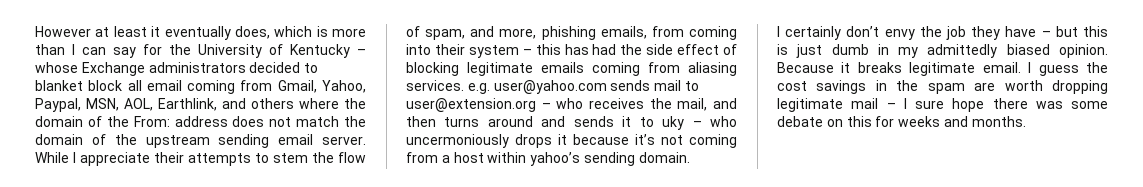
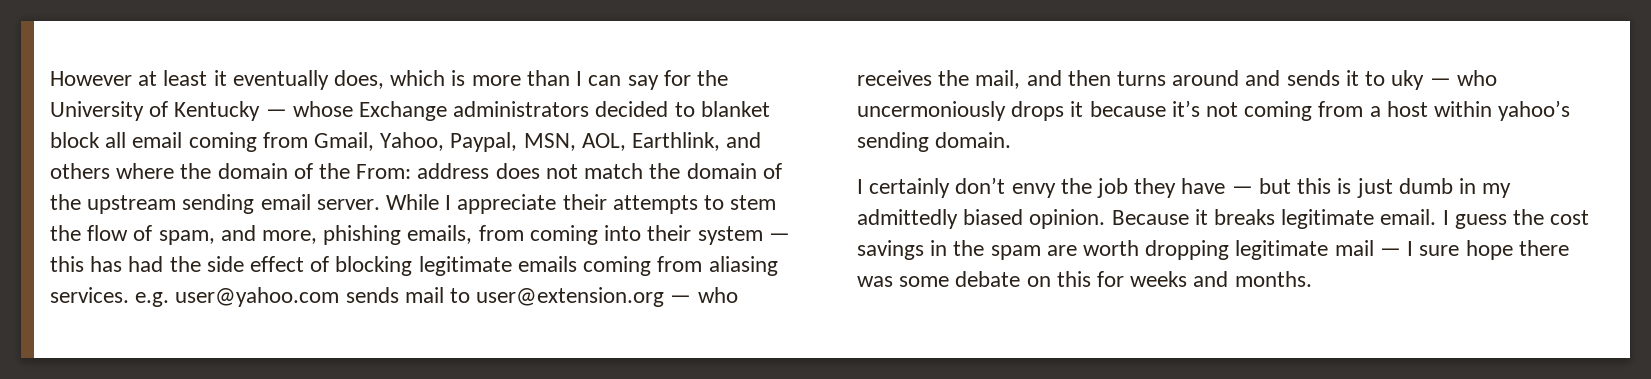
- However at least it eventually does, which is more than I can say for the University of Kentucky – whose Exchange administrators decided to blanket block all email coming from Gmail, Yahoo, Paypal, MSN, AOL, Earthlink, and others where the domain of the From: address does not match the domain of the upstream sending email server.
+ However at least it eventually does, which is more than I can say for the University of Kentucky — whose Exchange administrators decided to blanket block all email coming from Gmail, Yahoo, Paypal, MSN, AOL, Earthlink, and others where the domain of the From: address does not match the domain of the upstream sending email server.
- While I appreciate their attempts to stem the flow of spam, and more, phishing emails, from coming into their system – this has had the side effect of blocking legitimate emails coming from aliasing services. e.g. user@yahoo.com sends mail to user@extension.org – who receives the mail, and then turns around and sends it to uky – who uncermoniously drops it because it’s not coming from a host within yahoo’s sending domain.
+ While I appreciate their attempts to stem the flow of spam, and more, phishing emails, from coming into their system — this has had the side effect of blocking legitimate emails coming from aliasing services. e.g. user@yahoo.com sends mail to user@extension.org — who receives the mail, and then turns around and sends it to uky — who uncermoniously drops it because it’s not coming from a host within yahoo’s sending domain.
- I certainly don’t envy the job they have – but this is just dumb in my admittedly biased opinion.
+ I certainly don’t envy the job they have — but this is just dumb in my admittedly biased opinion.
- I guess the cost savings in the spam are worth dropping legitimate mail – I sure hope there was some debate on this for weeks and months.
+ I guess the cost savings in the spam are worth dropping legitimate mail — I sure hope there was some debate on this for weeks and months.

